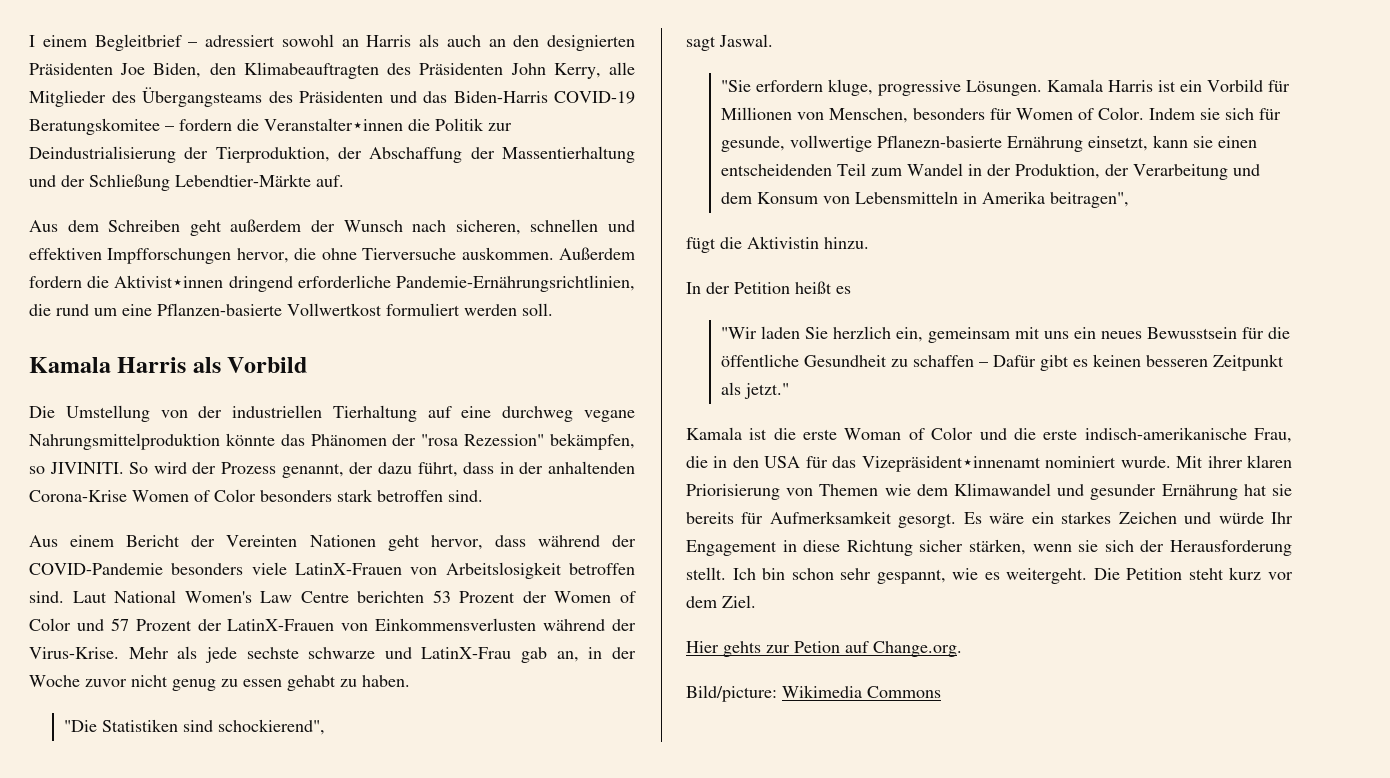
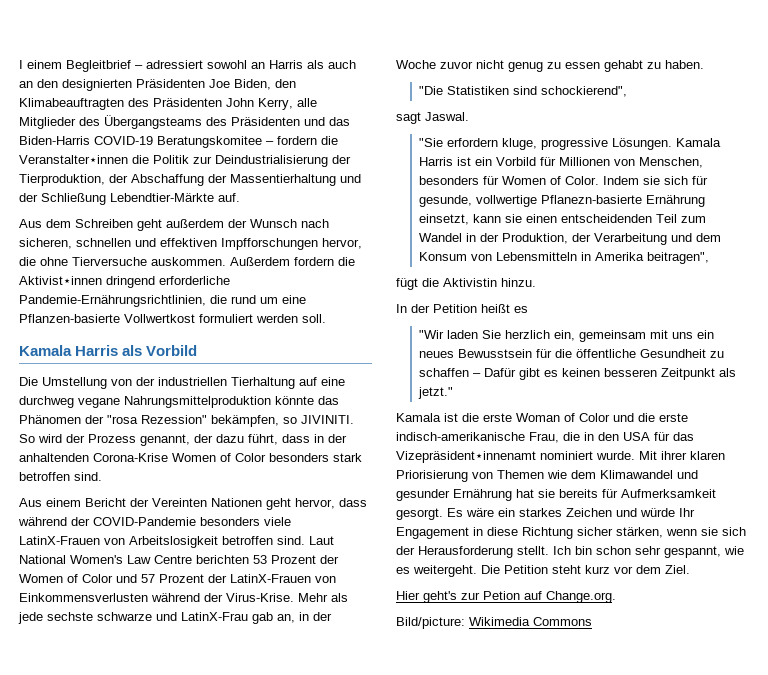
- Hier gehts zur Petion auf Change.org.
+ Hier geht's zur Petion auf Change.org.

